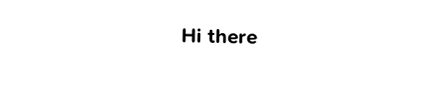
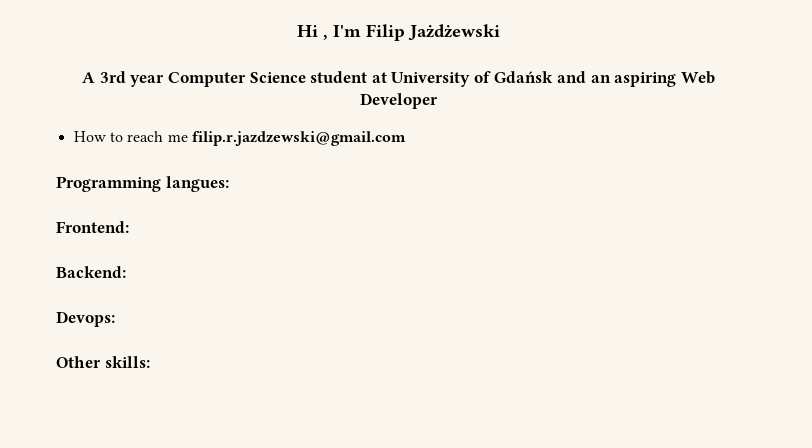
- Hi there
+ Hi , I'm Filip Jażdżewski
+ A 3rd year Computer Science student at University of Gdańsk and an aspiring Web Developer
+ How to reach me filip.r.jazdzewski@gmail.com
+ Programming langues:
+ Frontend:
+ Backend:
+ Devops:
+ Other skills:

